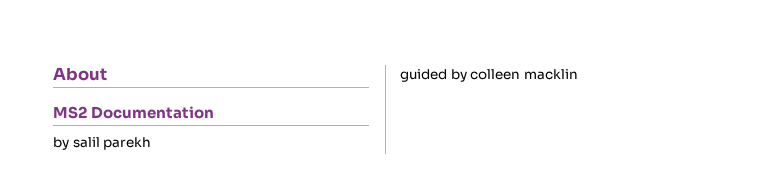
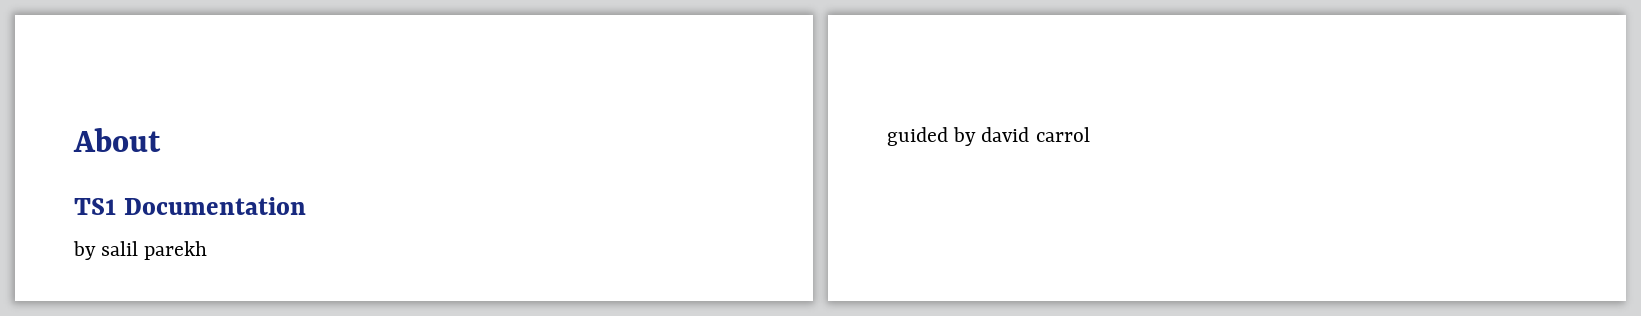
- MS2 Documentation
+ TS1 Documentation
- guided by colleen macklin
+ guided by david carrol

